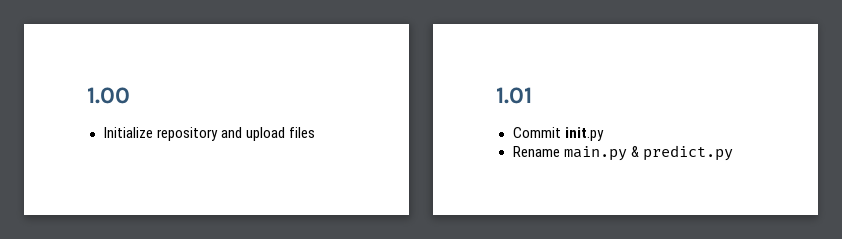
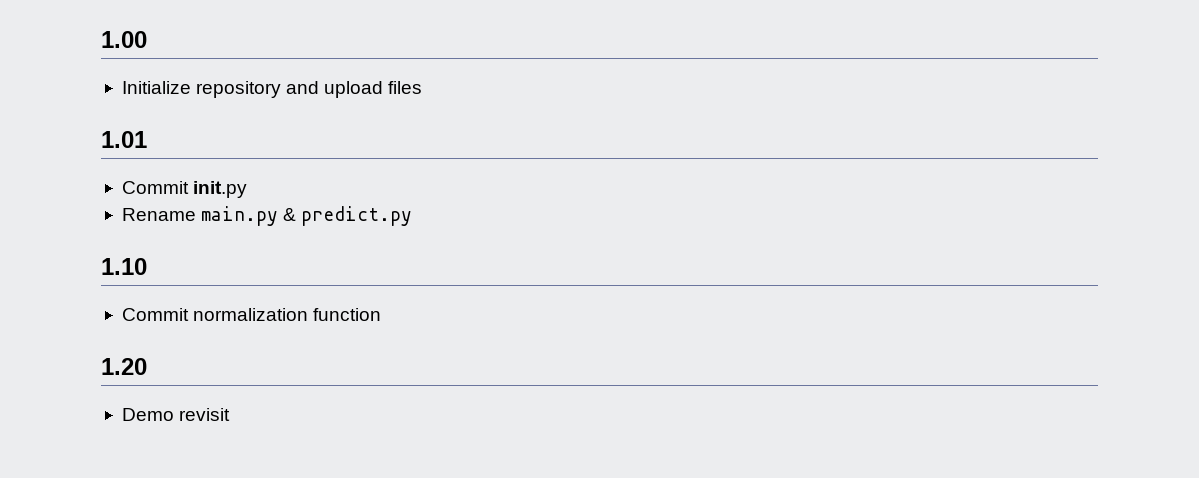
+ 1.10
+ Commit normalization function
+ 1.20
+ Demo revisit

